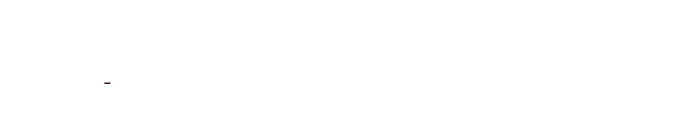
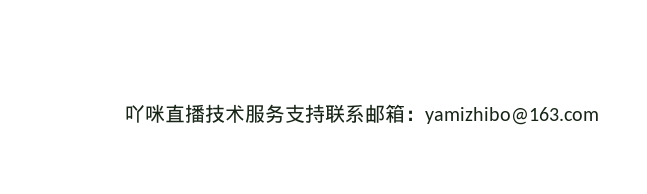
- -
+ 吖咪直播技术服务支持联系邮箱：yamizhibo@163.com

